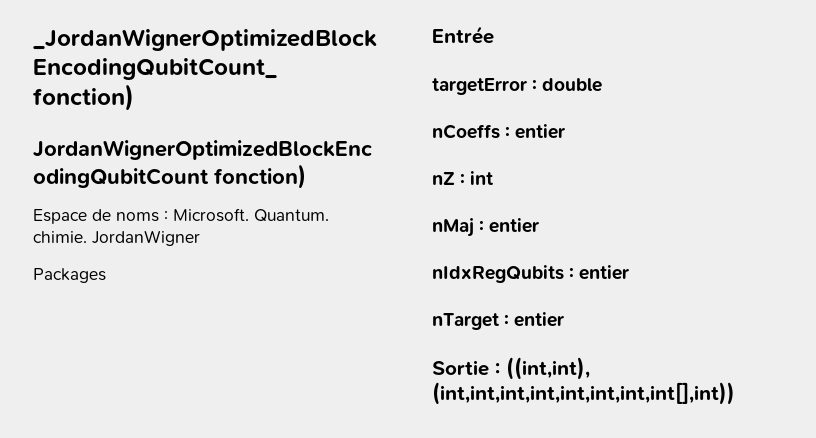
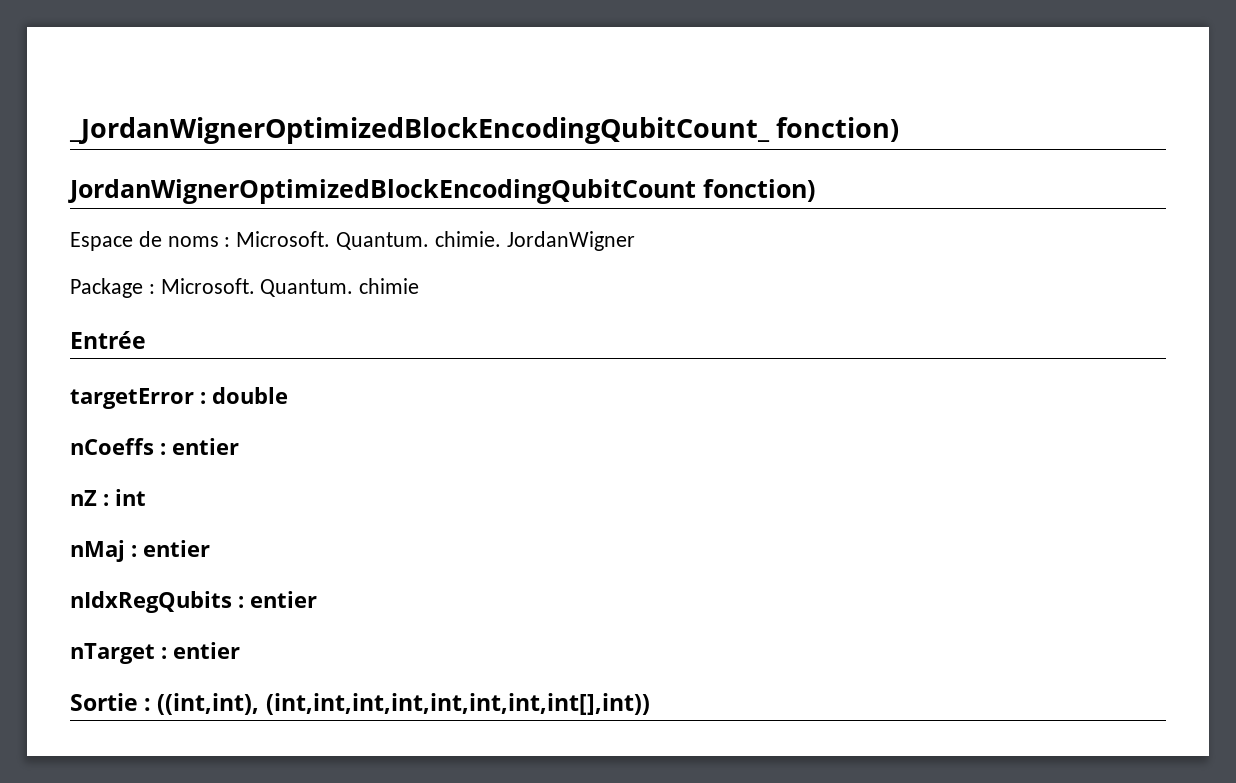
- Packages
+ Package : Microsoft. Quantum. chimie

